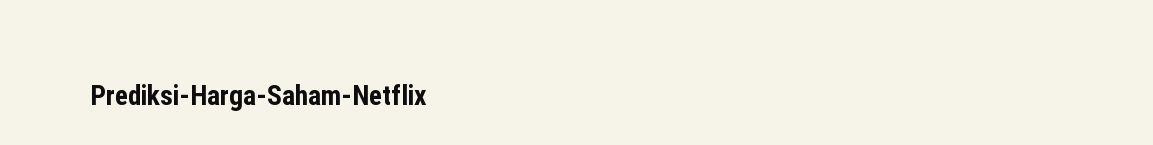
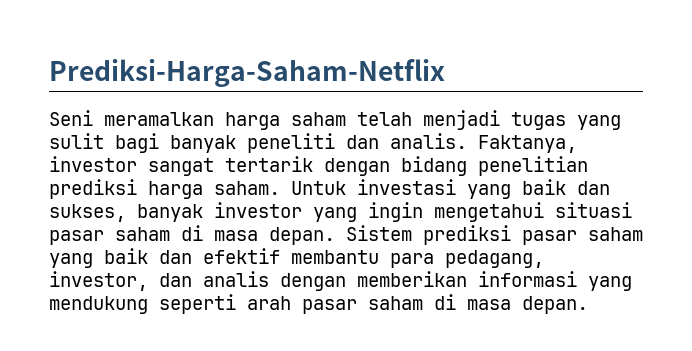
+ Seni meramalkan harga saham telah menjadi tugas yang sulit bagi banyak peneliti dan analis. Faktanya, investor sangat tertarik dengan bidang penelitian prediksi harga saham. Untuk investasi yang baik dan sukses, banyak investor yang ingin mengetahui situasi pasar saham di masa depan. Sistem prediksi pasar saham yang baik dan efektif membantu para pedagang, investor, dan analis dengan memberikan informasi yang mendukung seperti arah pasar saham di masa depan.

